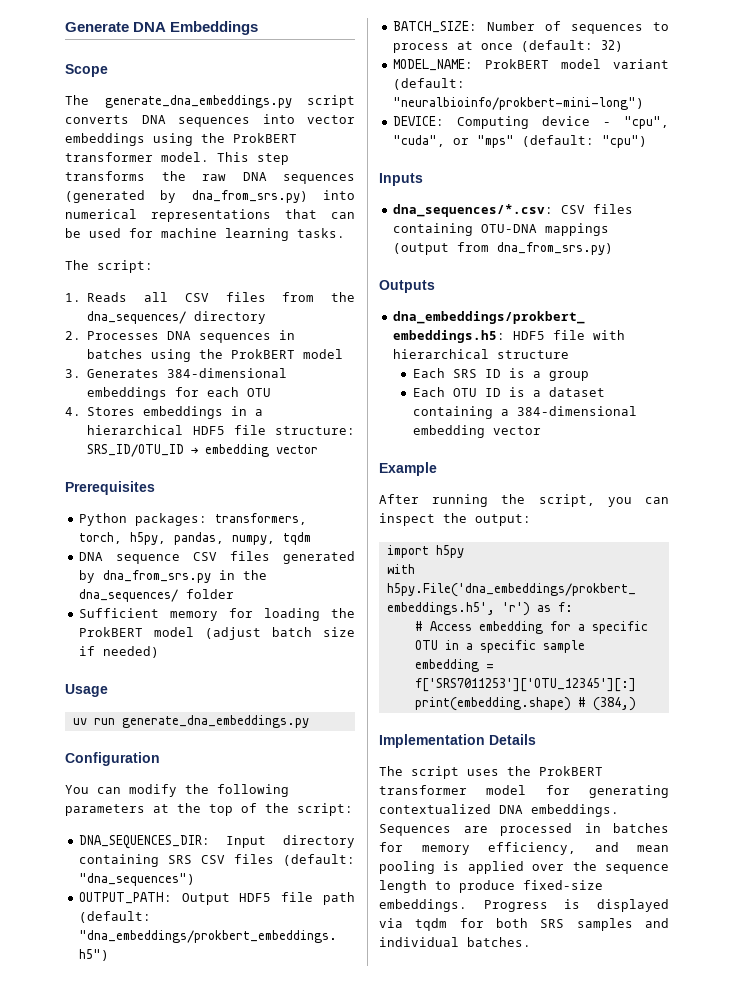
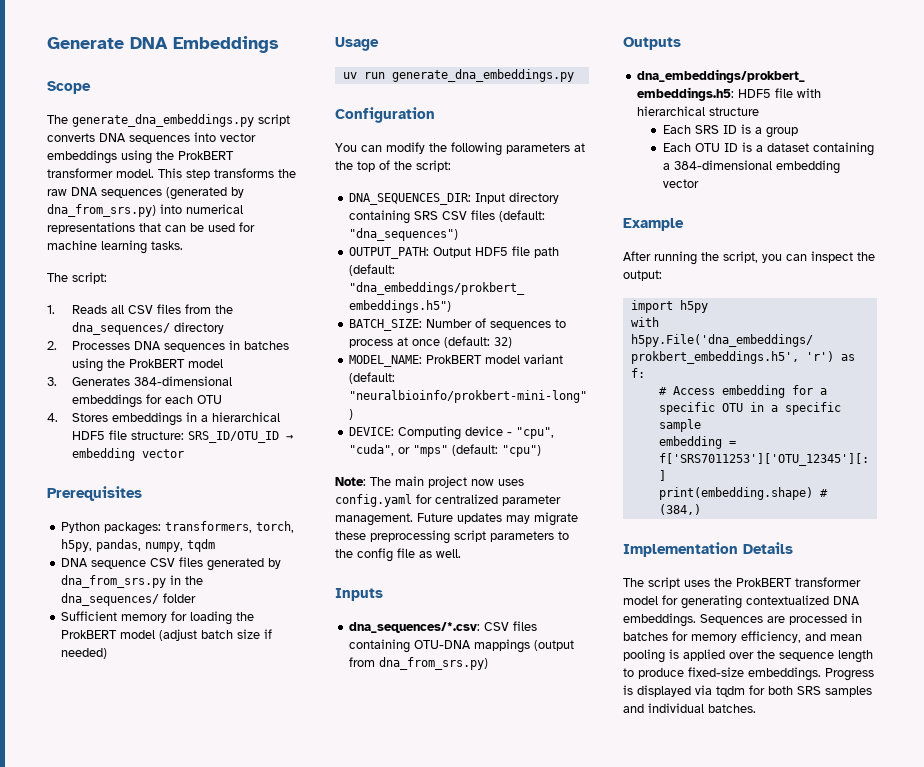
+ Note: The main project now uses config.yaml for centralized parameter management. Future updates may migrate these preprocessing script parameters to the config file as well.

